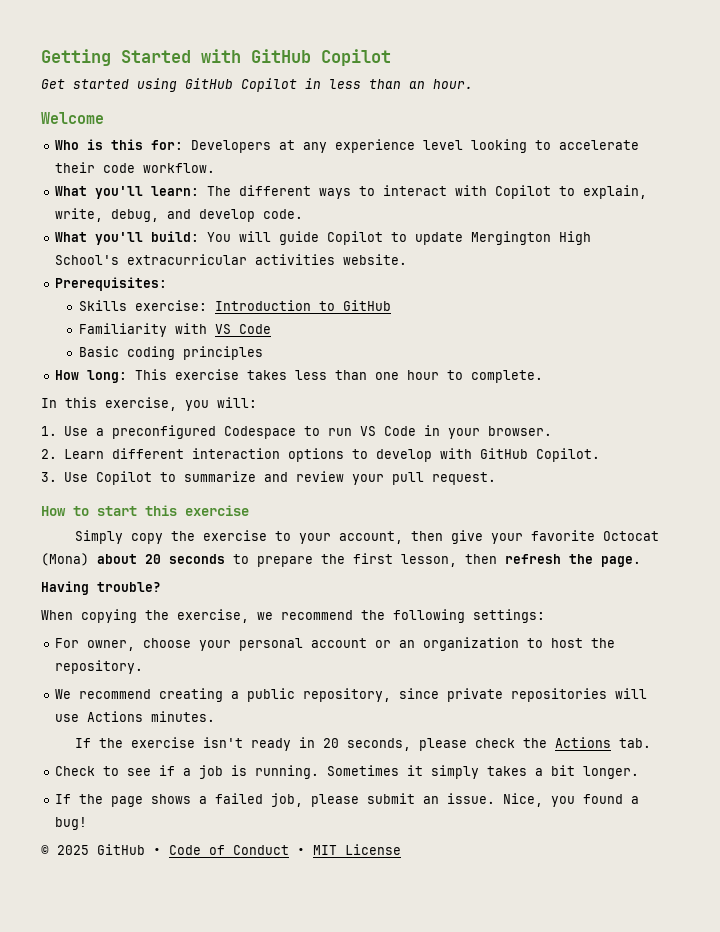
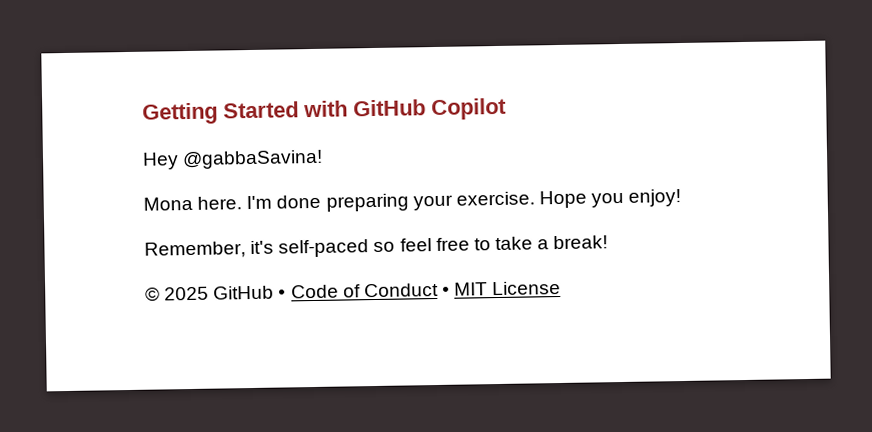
- Get started using GitHub Copilot in less than an hour.
- Welcome
- Who is this for: Developers at any experience level looking to accelerate their code workflow.
- What you'll learn: The different ways to interact with Copilot to explain, write, debug, and develop code.
- What you'll build: You will guide Copilot to update Mergington High School's extracurricular activities website.
- Prerequisites:
- Skills exercise: Introduction to GitHub
- Familiarity with VS Code
- Basic coding principles
- How long: This exercise takes less than one hour to complete.
- In this exercise, you will:
- 1. Use a preconfigured Codespace to run VS Code in your browser.
- 2. Learn different interaction options to develop with GitHub Copilot.
- 3. Use Copilot to summarize and review your pull request.
- How to start this exercise
- Simply copy the exercise to your account, then give your favorite Octocat (Mona) about 20 seconds to prepare the first lesson, then refresh the page.
- Having trouble?
- When copying the exercise, we recommend the following settings:
- For owner, choose your personal account or an organization to host the repository.
- We recommend creating a public repository, since private repositories will use Actions minutes.
- If the exercise isn't ready in 20 seconds, please check the Actions tab.
- Check to see if a job is running. Sometimes it simply takes a bit longer.
- If the page shows a failed job, please submit an issue. Nice, you found a bug!
+ Hey @gabbaSavina!
+ Mona here. I'm done preparing your exercise. Hope you enjoy!
+ Remember, it's self-paced so feel free to take a break!

